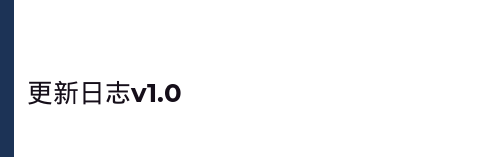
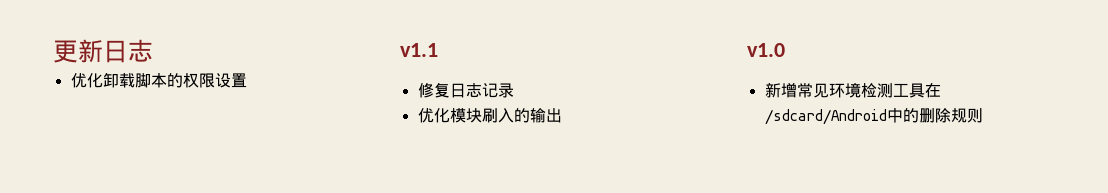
- 更新日志v1.0
+ 更新日志
+ 优化卸载脚本的权限设置
+ v1.1
+ 修复日志记录
+ 优化模块刷入的输出
+ v1.0
+ 新增常见环境检测工具在/sdcard/Android中的删除规则

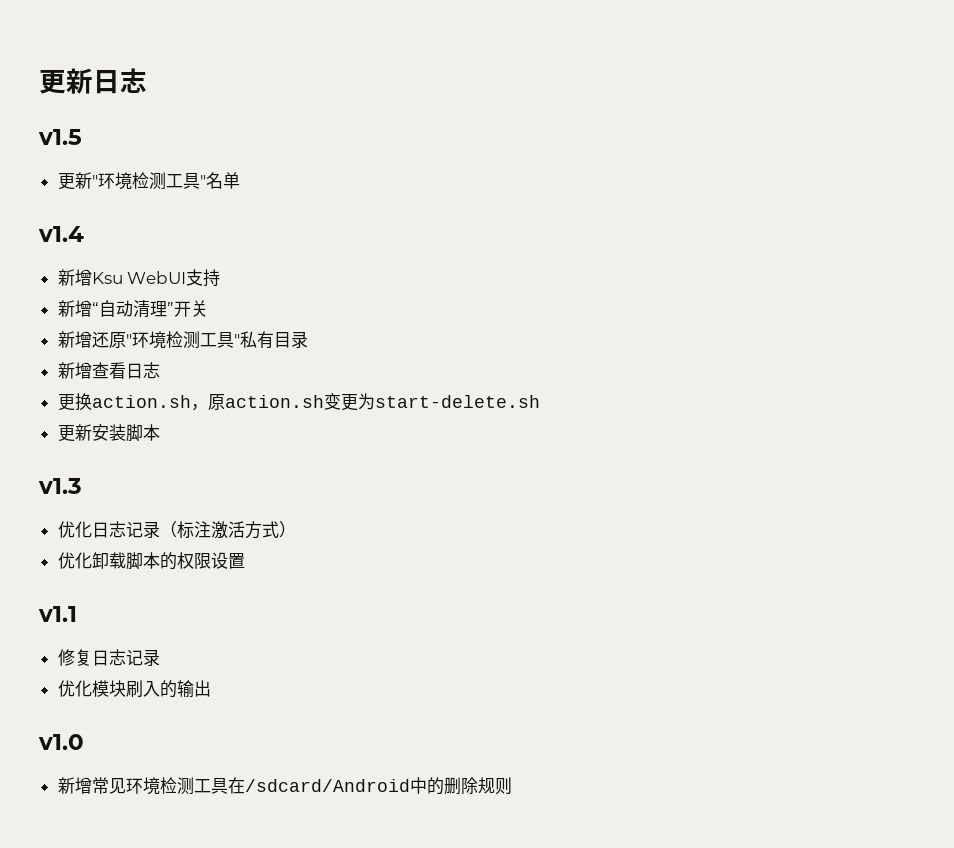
+ v1.5
+ 更新"环境检测工具"名单
+ v1.4
+ 新增Ksu WebUI支持
+ 新增“自动清理”开关
+ 新增还原"环境检测工具"私有目录
+ 新增查看日志
+ 更换action.sh，原action.sh变更为start-delete.sh
+ 更新安装脚本
+ v1.3
+ 优化日志记录（标注激活方式）

